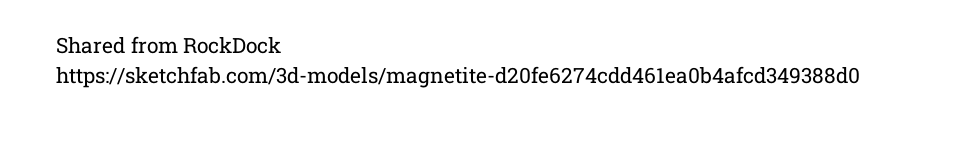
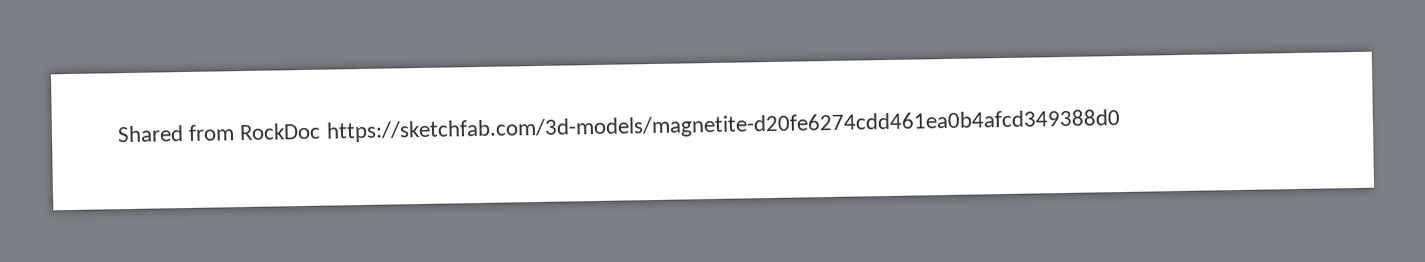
- Shared from RockDock https://sketchfab.com/3d-models/magnetite-d20fe6274cdd461ea0b4afcd349388d0
+ Shared from RockDoc https://sketchfab.com/3d-models/magnetite-d20fe6274cdd461ea0b4afcd349388d0

